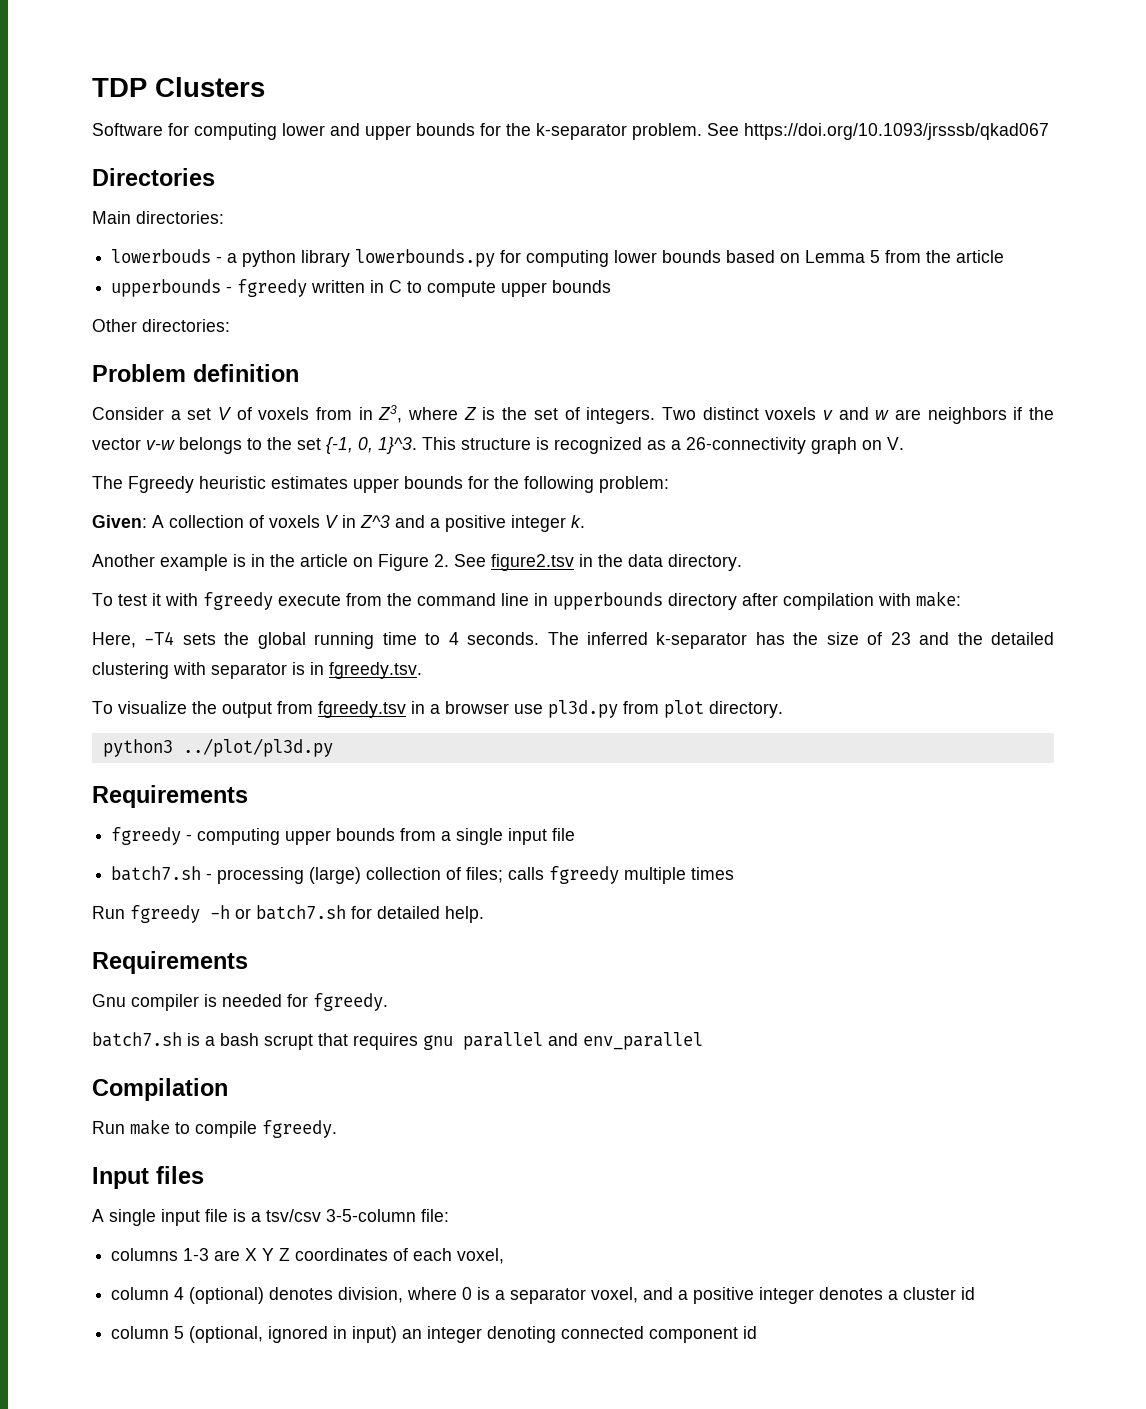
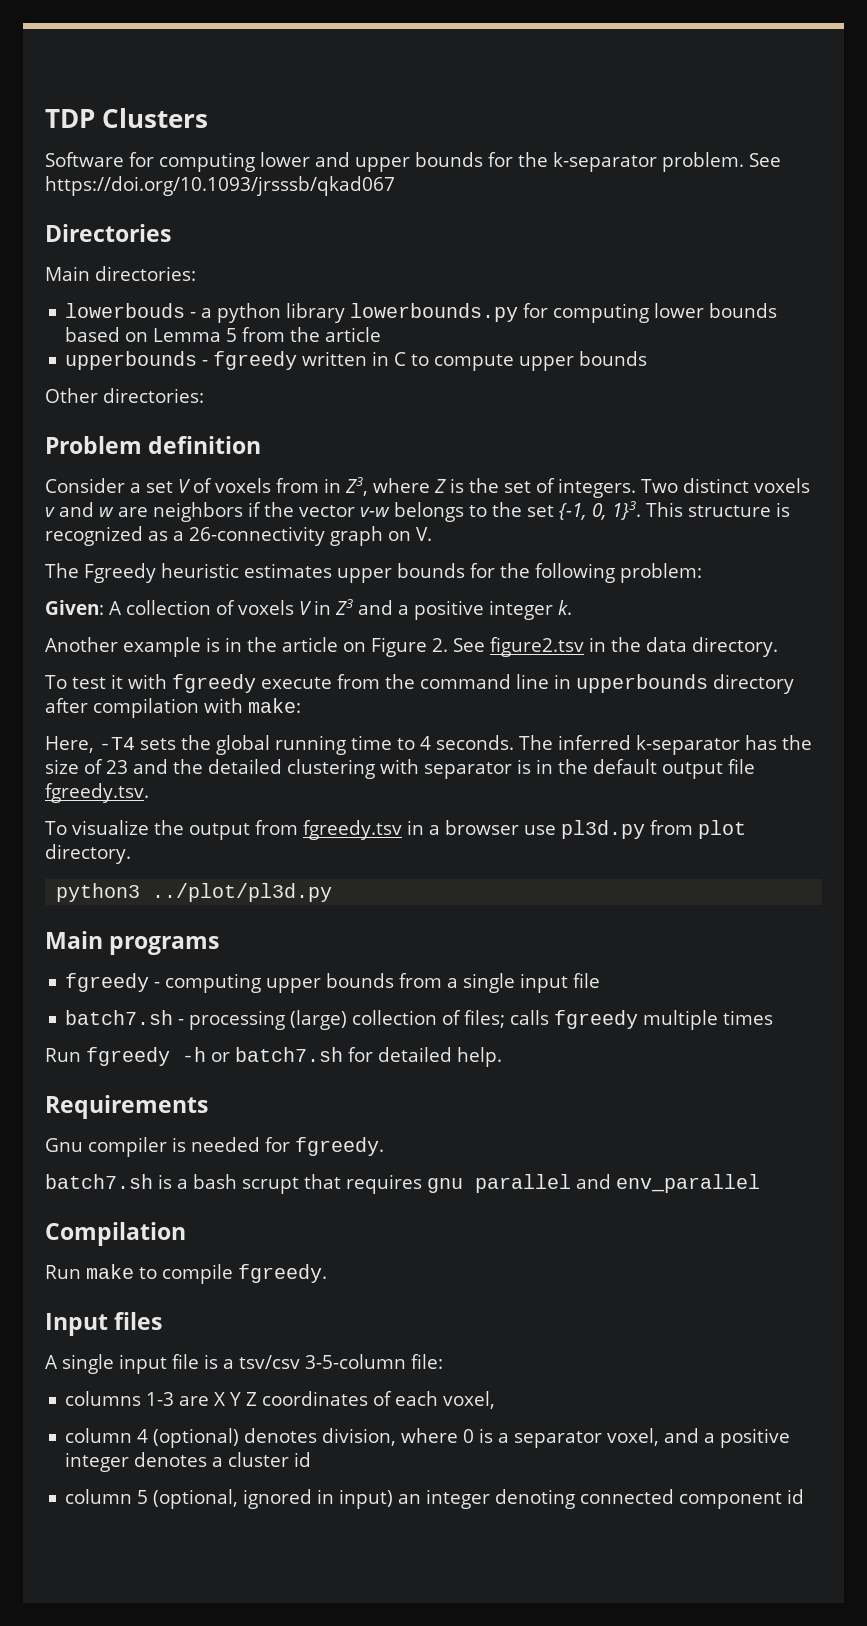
- Two distinct voxels v and w are neighbors if the vector v-w belongs to the set {-1, 0, 1}^3.
+ Two distinct voxels v and w are neighbors if the vector v-w belongs to the set {-1, 0, 1}3.
- Given: A collection of voxels V in Z^3 and a positive integer k.
+ Given: A collection of voxels V in Z3 and a positive integer k.
- The inferred k-separator has the size of 23 and the detailed clustering with separator is in fgreedy.tsv.
+ The inferred k-separator has the size of 23 and the detailed clustering with separator is in the default output file fgreedy.tsv.
  python3 ../plot/pl3d.py
- Requirements
+ Main programs

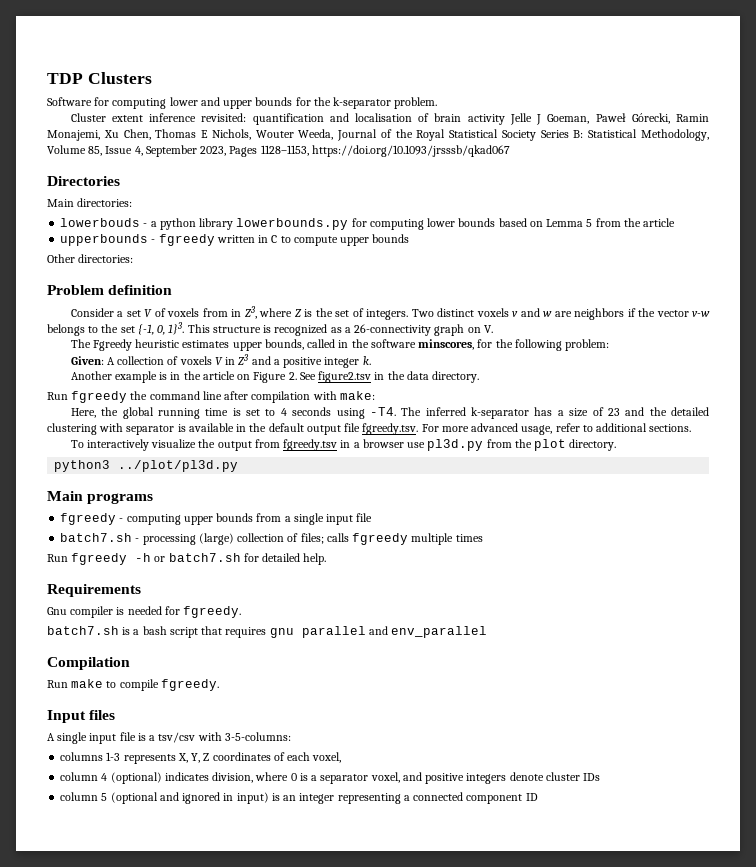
- Software for computing lower and upper bounds for the k-separator problem. See https://doi.org/10.1093/jrsssb/qkad067
+ Software for computing lower and upper bounds for the k-separator problem.
+ Cluster extent inference revisited: quantification and localisation of brain activity Jelle J Goeman, Paweł Górecki, Ramin Monajemi, Xu Chen, Thomas E Nichols, Wouter Weeda, Journal of the Royal Statistical Society Series B: Statistical Methodology, Volume 85, Issue 4, September 2023, Pages 1128–1153, https://doi.org/10.1093/jrsssb/qkad067
- The Fgreedy heuristic estimates upper bounds for the following problem:
+ The Fgreedy heuristic estimates upper bounds, called in the software minscores, for the following problem:
- To test it with fgreedy execute from the command line in upperbounds directory after compilation with make:
+ Run fgreedy the command line after compilation with make:
- Here, -T4 sets the global running time to 4 seconds.
+ Here, the global running time is set to 4 seconds using -T4.
- The inferred k-separator has the size of 23 and the detailed clustering with separator is in the default output file fgreedy.tsv.
- To visualize the output from fgreedy.tsv in a browser use pl3d.py from plot directory.
+ The inferred k-separator has a size of 23 and the detailed clustering with separator is available in the default output file fgreedy.tsv. For more advanced usage, refer to additional sections.
+ To interactively visualize the output from fgreedy.tsv in a browser use pl3d.py from the plot directory.
- batch7.sh is a bash scrupt that requires gnu parallel and env_parallel
+ batch7.sh is a bash script that requires gnu parallel and env_parallel
- A single input file is a tsv/csv 3-5-column file:
+ A single input file is a tsv/csv with 3-5-columns:
- columns 1-3 are X Y Z coordinates of each voxel,
+ columns 1-3 represents X, Y, Z coordinates of each voxel,
- column 4 (optional) denotes division, where 0 is a separator voxel, and a positive integer denotes a cluster id
+ column 4 (optional) indicates division, where 0 is a separator voxel, and positive integers denote cluster IDs
- column 5 (optional, ignored in input) an integer denoting connected component id
+ column 5 (optional and ignored in input) is an integer representing a connected component ID

